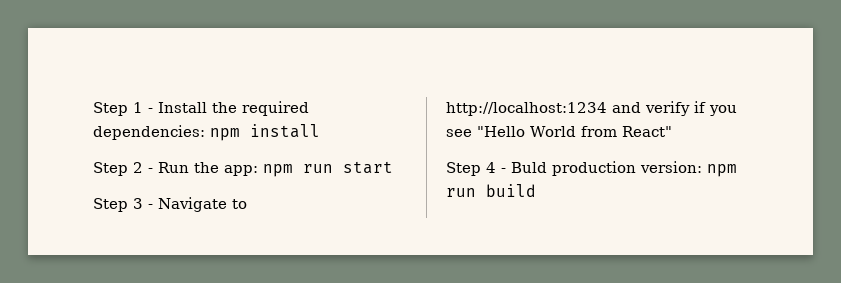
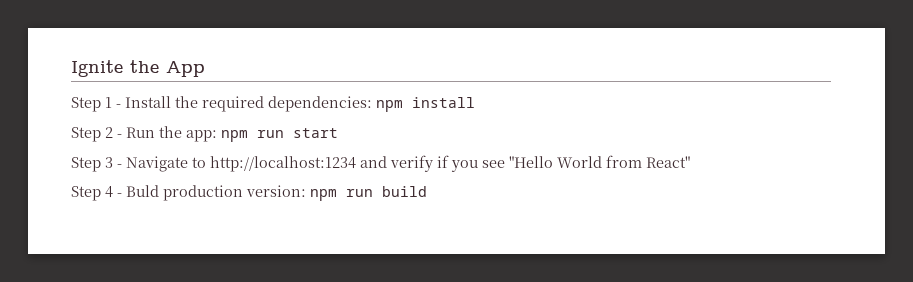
+ Ignite the App

